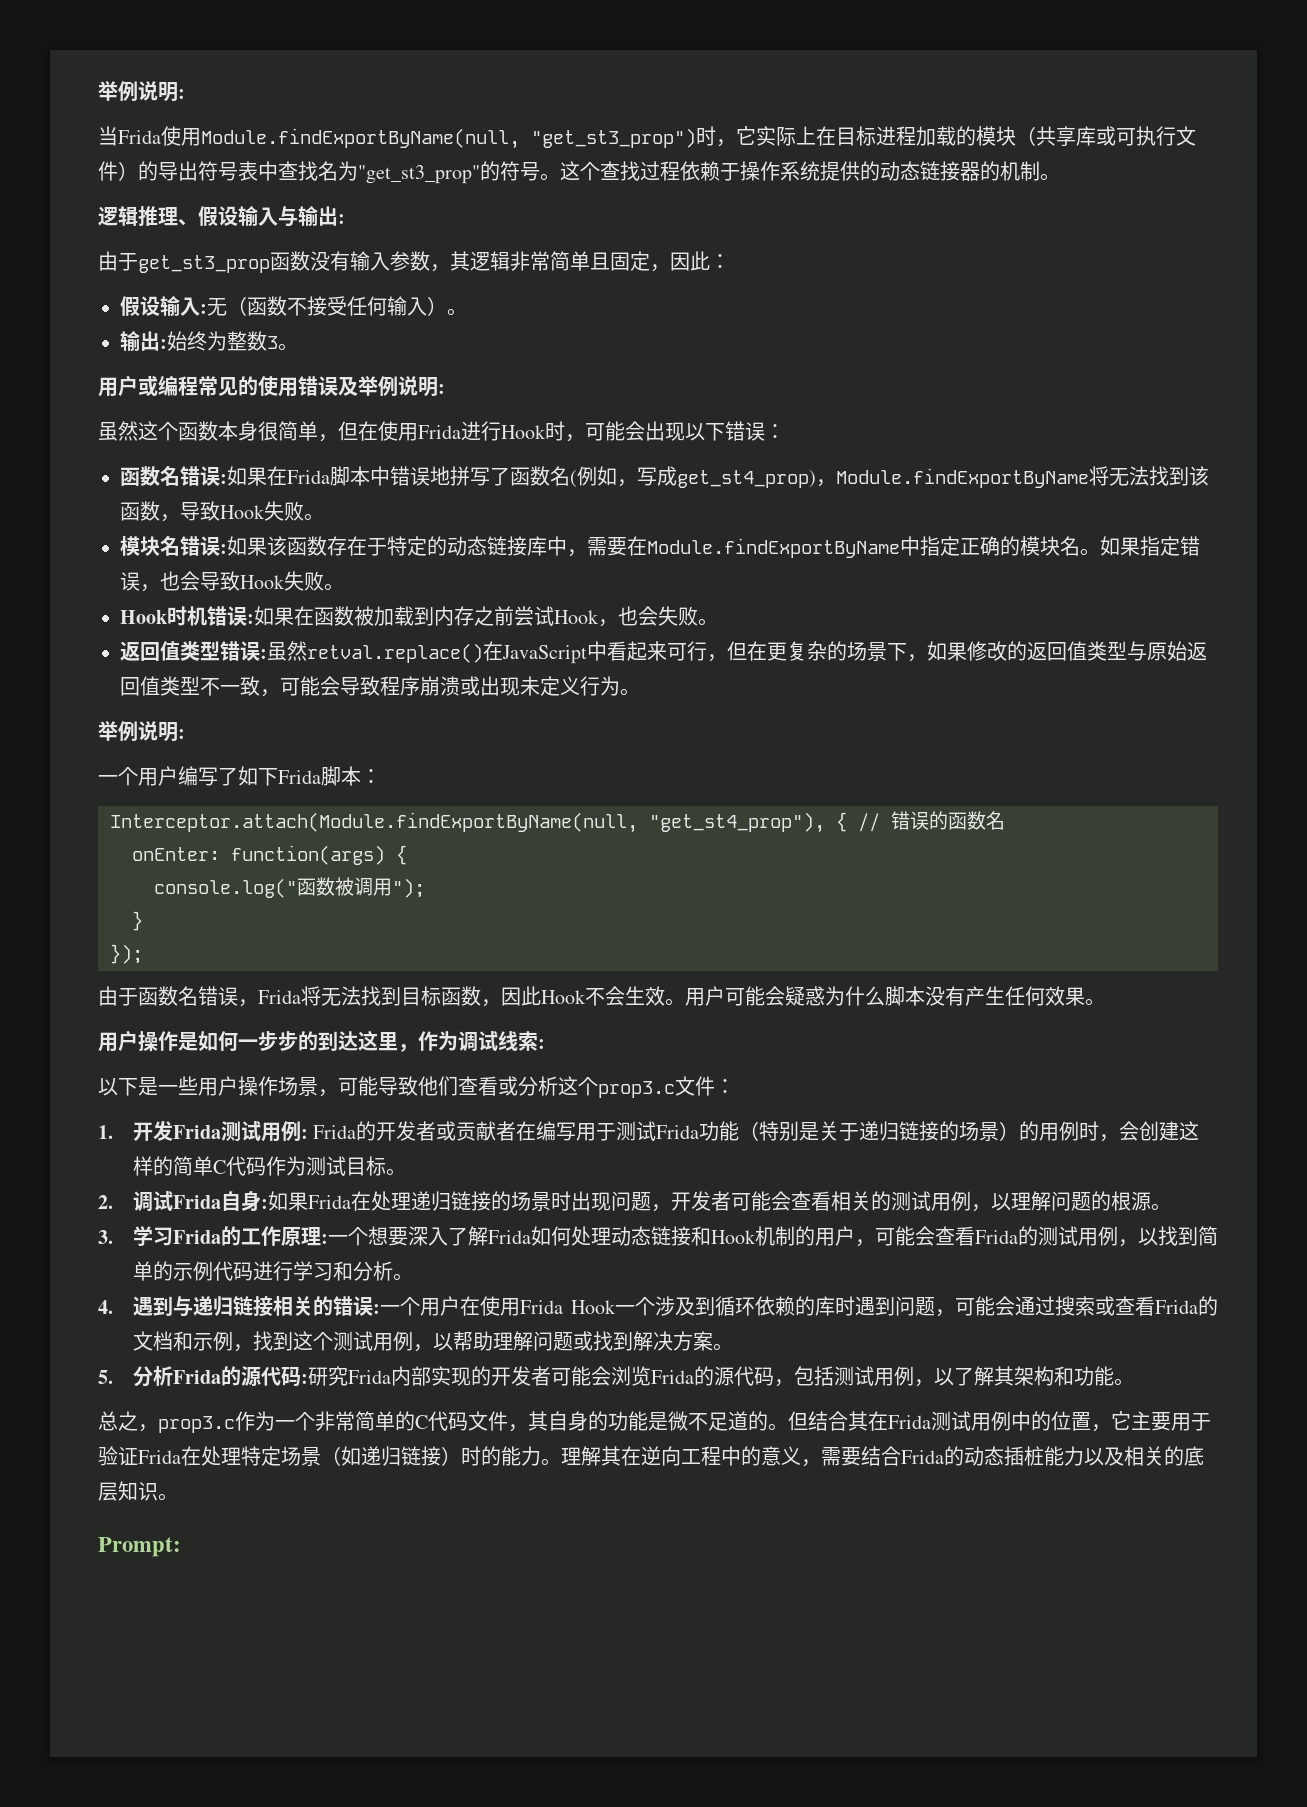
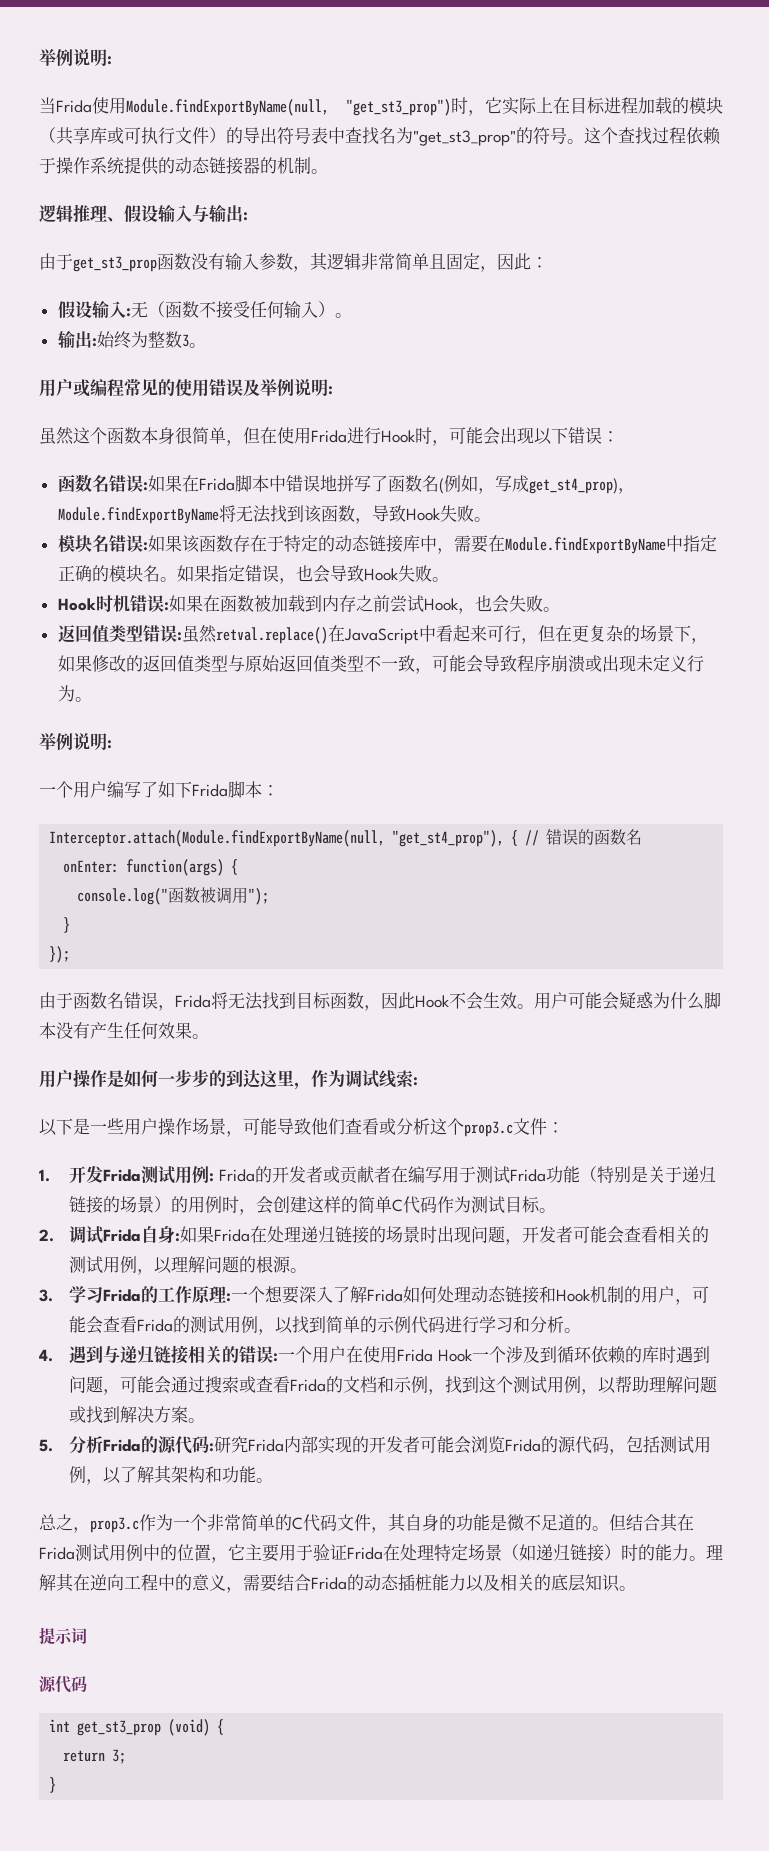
- Prompt:
+ 提示词
+ 源代码
+ int get_st3_prop (void) {
+ return 3;
+ }

